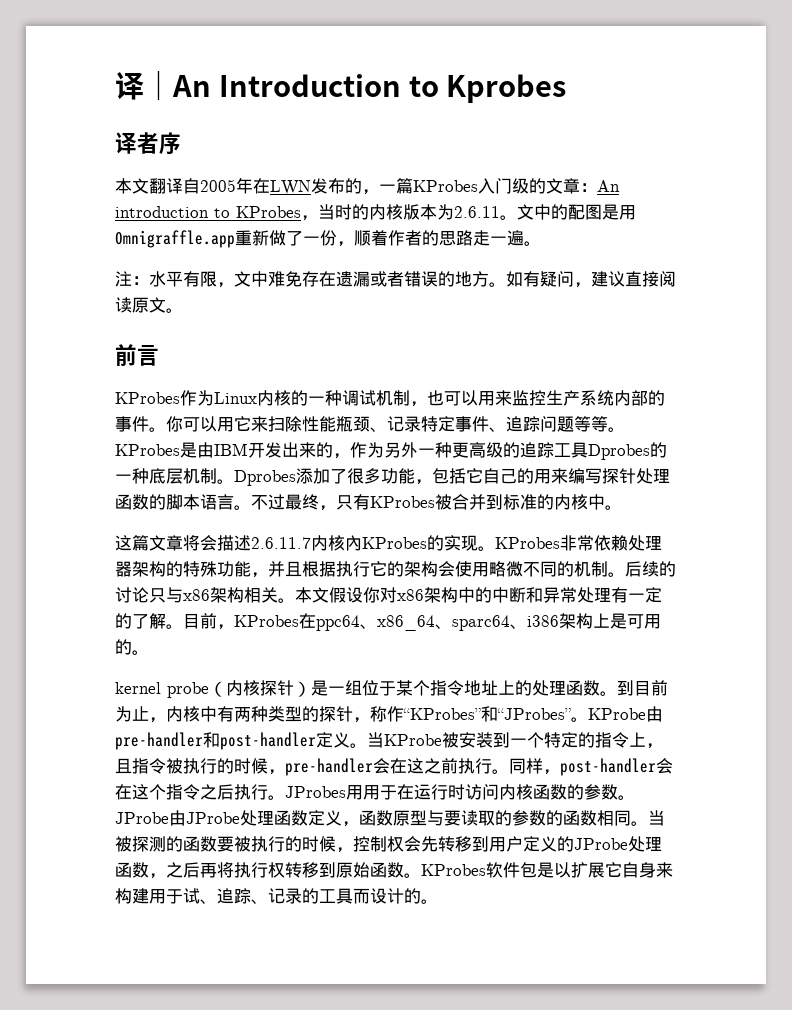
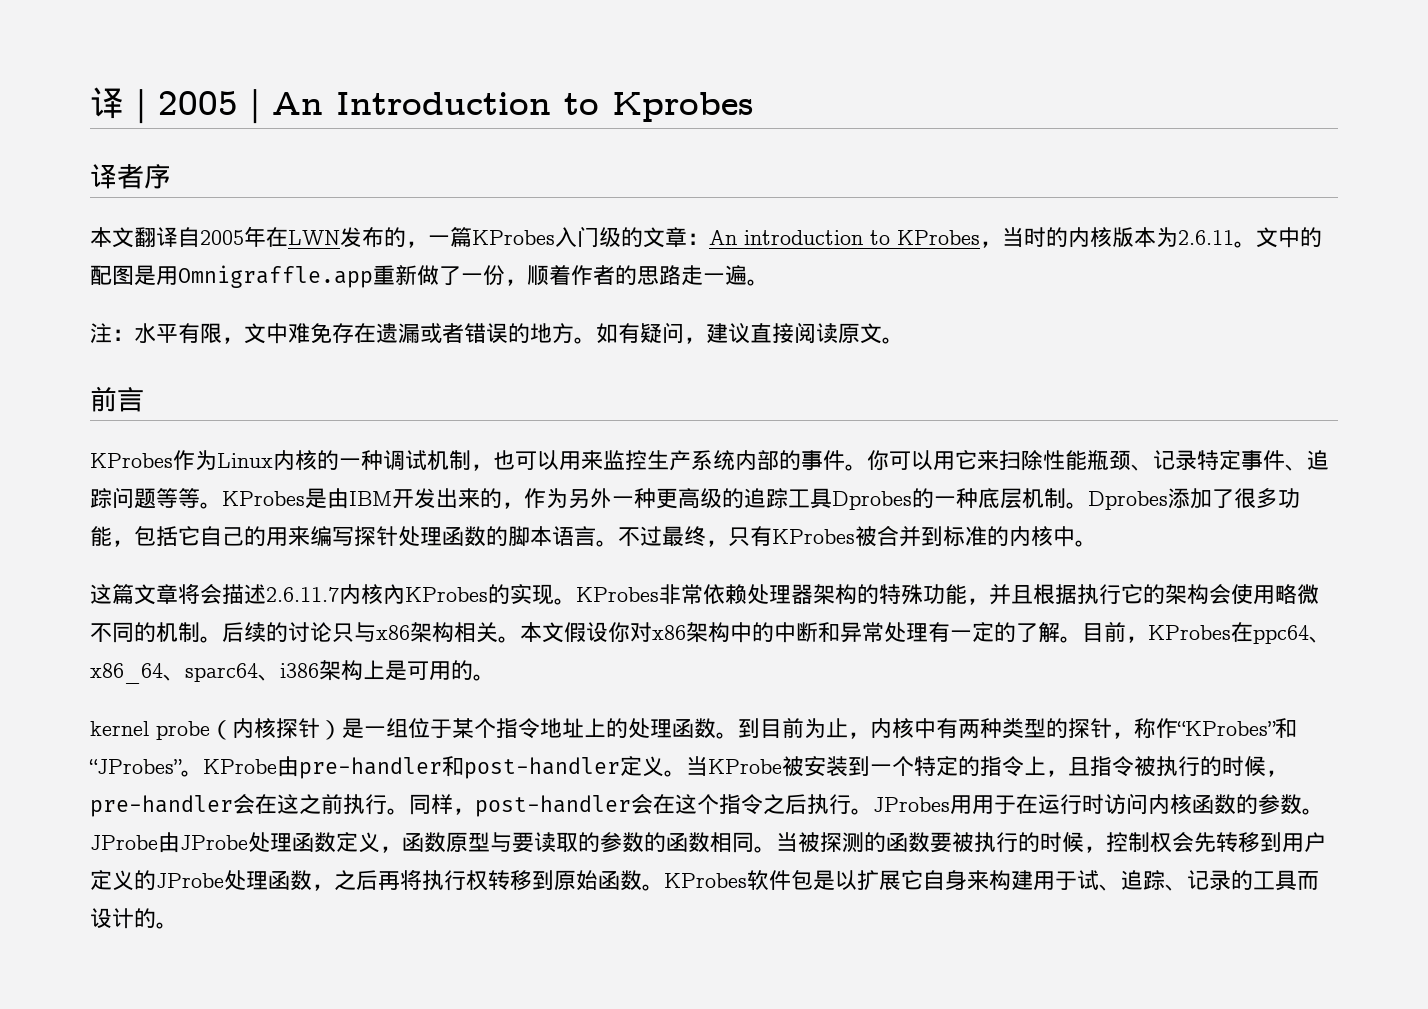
- 译｜An Introduction to Kprobes
+ 译｜2005｜An Introduction to Kprobes

